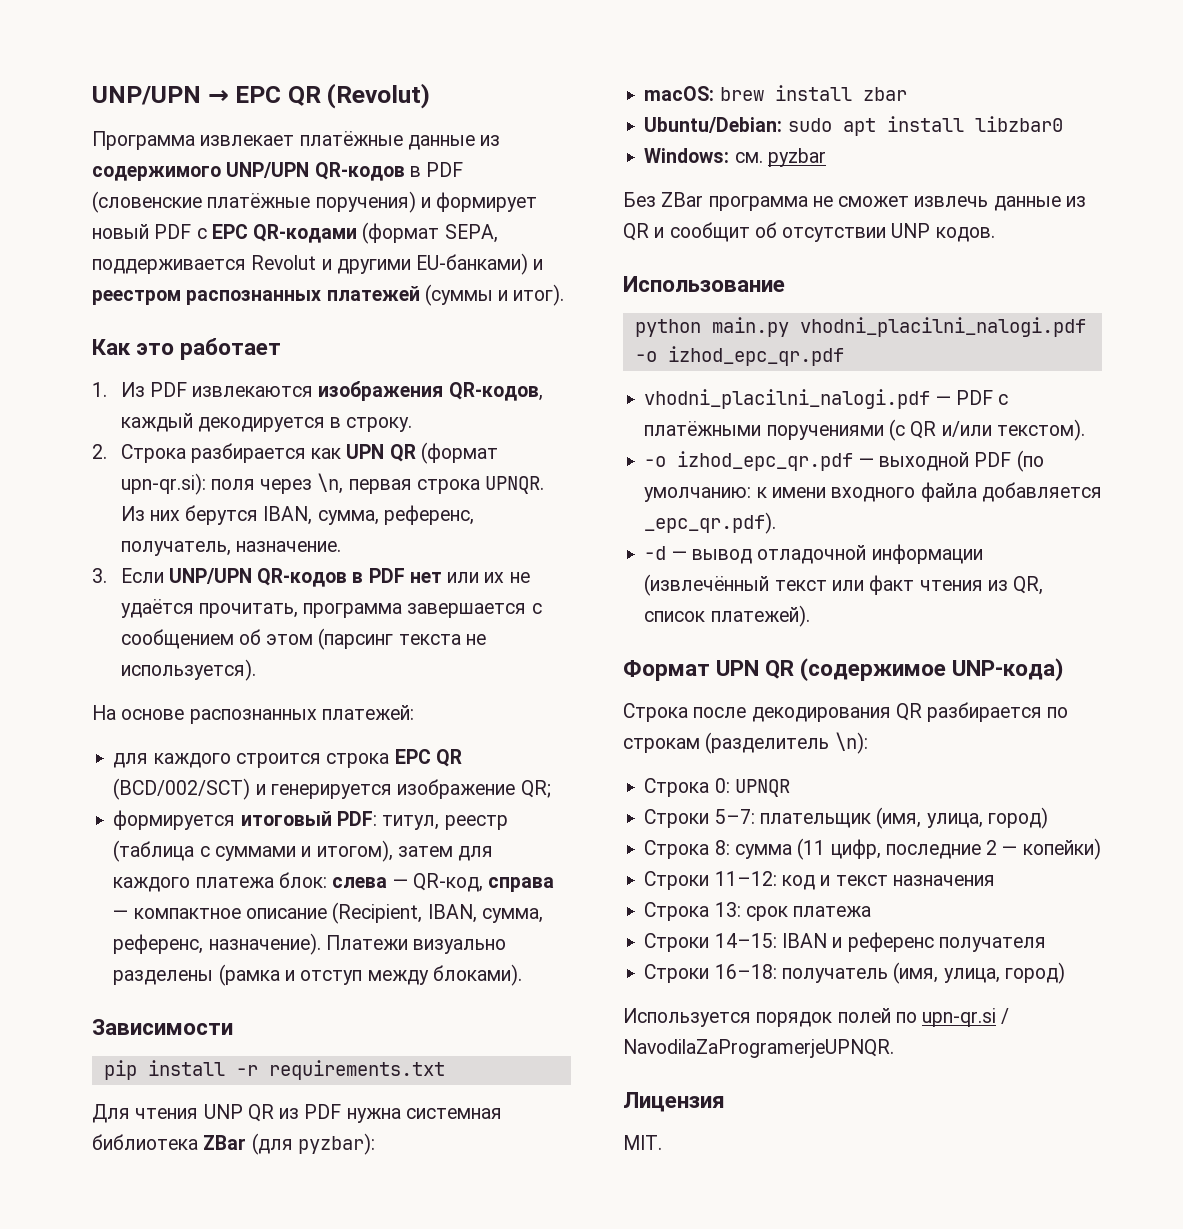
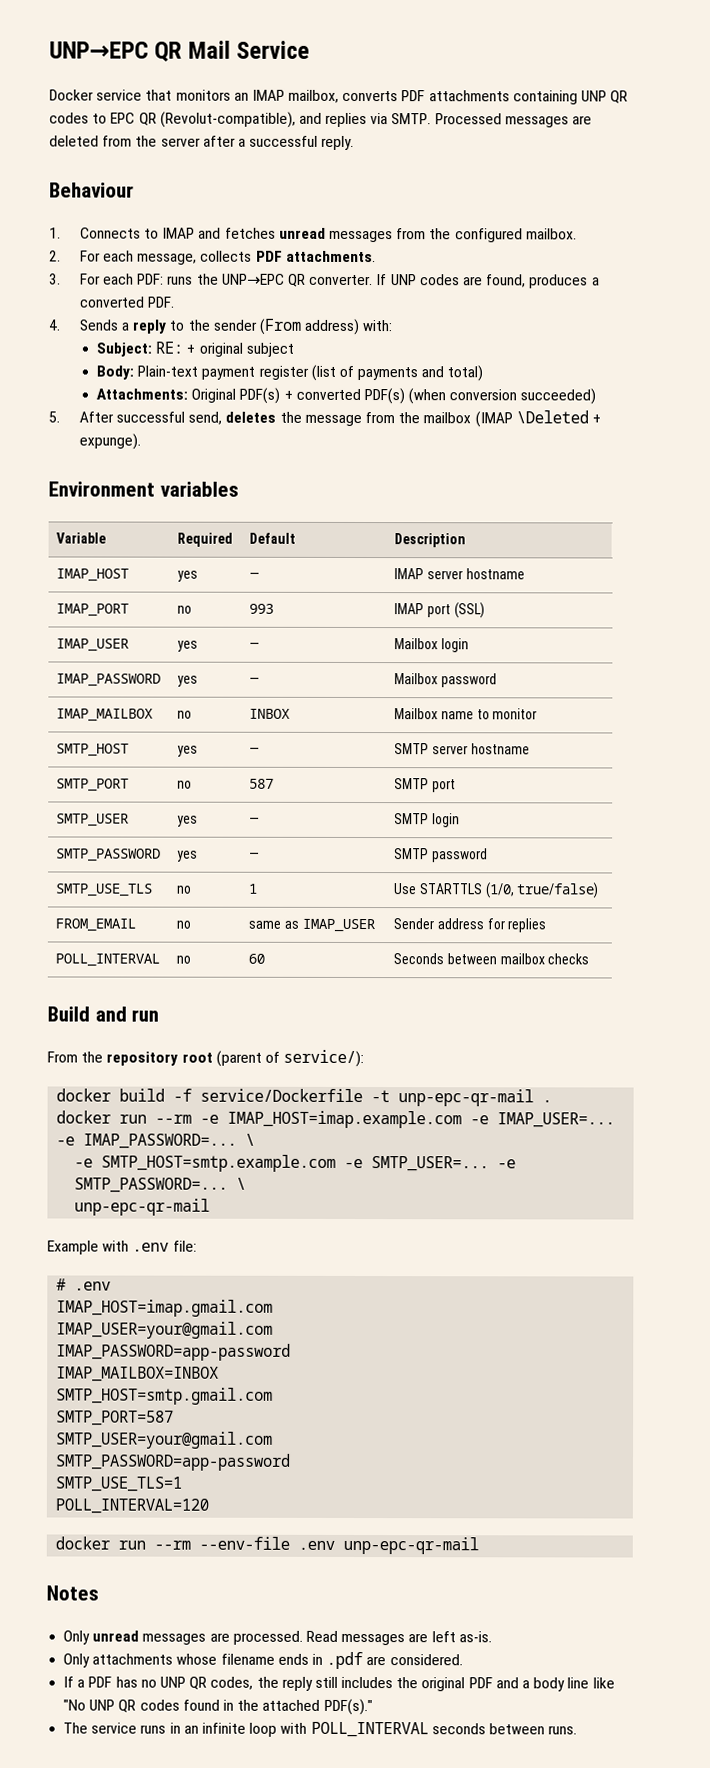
- UNP/UPN → EPC QR (Revolut)
- Программа извлекает платёжные данные из содержимого UNP/UPN QR-кодов в PDF (словенские платёжные поручения) и формирует новый PDF с EPC QR-кодами (формат SEPA, поддерживается Revolut и другими EU-банками) и реестром распознанных платежей (суммы и итог).
- Как это работает
- 1. Из PDF извлекаются изображения QR-кодов, каждый декодируется в строку.
- 2. Строка разбирается как UPN QR (формат upn-qr.si): поля через \n, первая строка UPNQR. Из них берутся IBAN, сумма, референс, получатель, назначение.
- 3. Если UNP/UPN QR-кодов в PDF нет или их не удаётся прочитать, программа завершается с сообщением об этом (парсинг текста не используется).
- На основе распознанных платежей:
- для каждого строится строка EPC QR (BCD/002/SCT) и генерируется изображение QR;
- формируется итоговый PDF: титул, реестр (таблица с суммами и итогом), затем для каждого платежа блок: слева — QR-код, справа — компактное описание (Recipient, IBAN, сумма, референс, назначение). Платежи визуально разделены (рамка и отступ между блоками).
- Зависимости
- pip install -r requirements.txt
- Для чтения UNP QR из PDF нужна системная библиотека ZBar (для pyzbar):
- macOS: brew install zbar
- Ubuntu/Debian: sudo apt install libzbar0
- Windows: см. pyzbar
- Без ZBar программа не сможет извлечь данные из QR и сообщит об отсутствии UNP кодов.
- Использование
- python main.py vhodni_placilni_nalogi.pdf -o izhod_epc_qr.pdf
- vhodni_placilni_nalogi.pdf — PDF с платёжными поручениями (с QR и/или текстом).
- -o izhod_epc_qr.pdf — выходной PDF (по умолчанию: к имени входного файла добавляется _epc_qr.pdf).
- -d — вывод отладочной информации (извлечённый текст или факт чтения из QR, список платежей).
- Формат UPN QR (содержимое UNP-кода)
- Строка после декодирования QR разбирается по строкам (разделитель \n):
- Строка 0: UPNQR
- Строки 5–7: плательщик (имя, улица, город)
- Строка 8: сумма (11 цифр, последние 2 — копейки)
- Строки 11–12: код и текст назначения
- Строка 13: срок платежа
- Строки 14–15: IBAN и референс получателя
- Строки 16–18: получатель (имя, улица, город)
- Используется порядок полей по upn-qr.si / NavodilaZaProgramerjeUPNQR.
- Лицензия
- MIT.
+ UNP→EPC QR Mail Service
+ Docker service that monitors an IMAP mailbox, converts PDF attachments containing UNP QR codes to EPC QR (Revolut-compatible), and replies via SMTP. Processed messages are deleted from the server after a successful reply.
+ Behaviour
+ 1. Connects to IMAP and fetches unread messages from the configured mailbox.
+ 2. For each message, collects PDF attachments.
+ 3. For each PDF: runs the UNP→EPC QR converter. If UNP codes are found, produces a converted PDF.
+ 4. Sends a reply to the sender (From address) with:
+ Subject: RE: + original subject
+ Body: Plain-text payment register (list of payments and total)
+ Attachments: Original PDF(s) + converted PDF(s) (when conversion succeeded)
+ 5. After successful send, deletes the message from the mailbox (IMAP \Deleted + expunge).
+ Environment variables
+ Variable | Required | Default | Description
+ IMAP_HOST | yes | — | IMAP server hostname
+ IMAP_PORT | no | 993 | IMAP port (SSL)
+ IMAP_USER | yes | — | Mailbox login
+ IMAP_PASSWORD | yes | — | Mailbox password
+ IMAP_MAILBOX | no | INBOX | Mailbox name to monitor
+ SMTP_HOST | yes | — | SMTP server hostname
+ SMTP_PORT | no | 587 | SMTP port
+ SMTP_USER | yes | — | SMTP login
+ SMTP_PASSWORD | yes | — | SMTP password
+ SMTP_USE_TLS | no | 1 | Use STARTTLS (1/0, true/false)
+ FROM_EMAIL | no | same as IMAP_USER | Sender address for replies
+ POLL_INTERVAL | no | 60 | Seconds between mailbox checks
+ Build and run
+ From the repository root (parent of service/):
+ docker build -f service/Dockerfile -t unp-epc-qr-mail .
+ docker run --rm -e IMAP_HOST=imap.example.com -e IMAP_USER=... -e IMAP_PASSWORD=... \
+ -e SMTP_HOST=smtp.example.com -e SMTP_USER=... -e SMTP_PASSWORD=... \
+ unp-epc-qr-mail
+ Example with .env file:
+ # .env
+ IMAP_HOST=imap.gmail.com
+ IMAP_USER=your@gmail.com
+ IMAP_PASSWORD=app-password
+ IMAP_MAILBOX=INBOX
+ SMTP_HOST=smtp.gmail.com
+ SMTP_PORT=587
+ SMTP_USER=your@gmail.com
+ SMTP_PASSWORD=app-password
+ SMTP_USE_TLS=1
+ POLL_INTERVAL=120
+ docker run --rm --env-file .env unp-epc-qr-mail
+ Notes
+ Only unread messages are processed. Read messages are left as-is.
+ Only attachments whose filename ends in .pdf are considered.
+ If a PDF has no UNP QR codes, the reply still includes the original PDF and a body line like "No UNP QR codes found in the attached PDF(s)."
+ The service runs in an infinite loop with POLL_INTERVAL seconds between runs.

